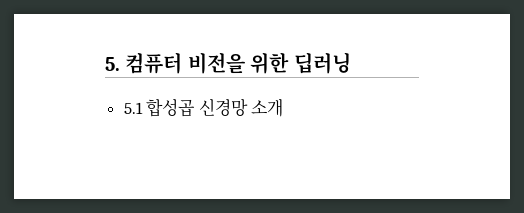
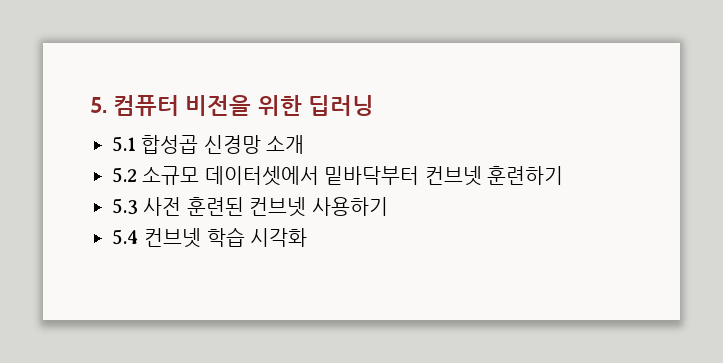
+ 5.2 소규모 데이터셋에서 밑바닥부터 컨브넷 훈련하기
+ 5.3 사전 훈련된 컨브넷 사용하기
+ 5.4 컨브넷 학습 시각화

